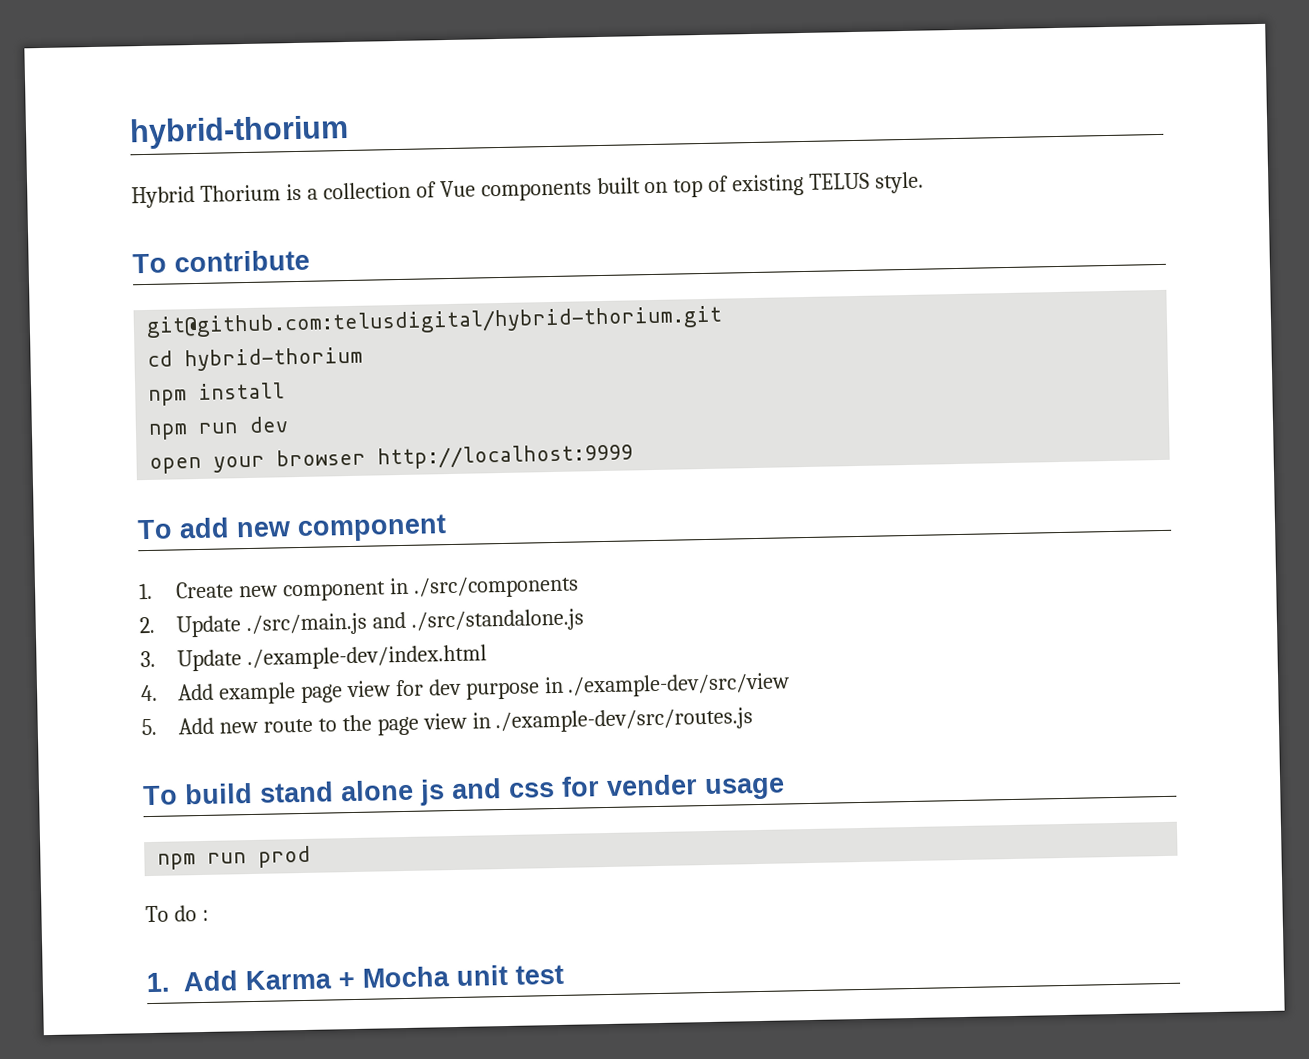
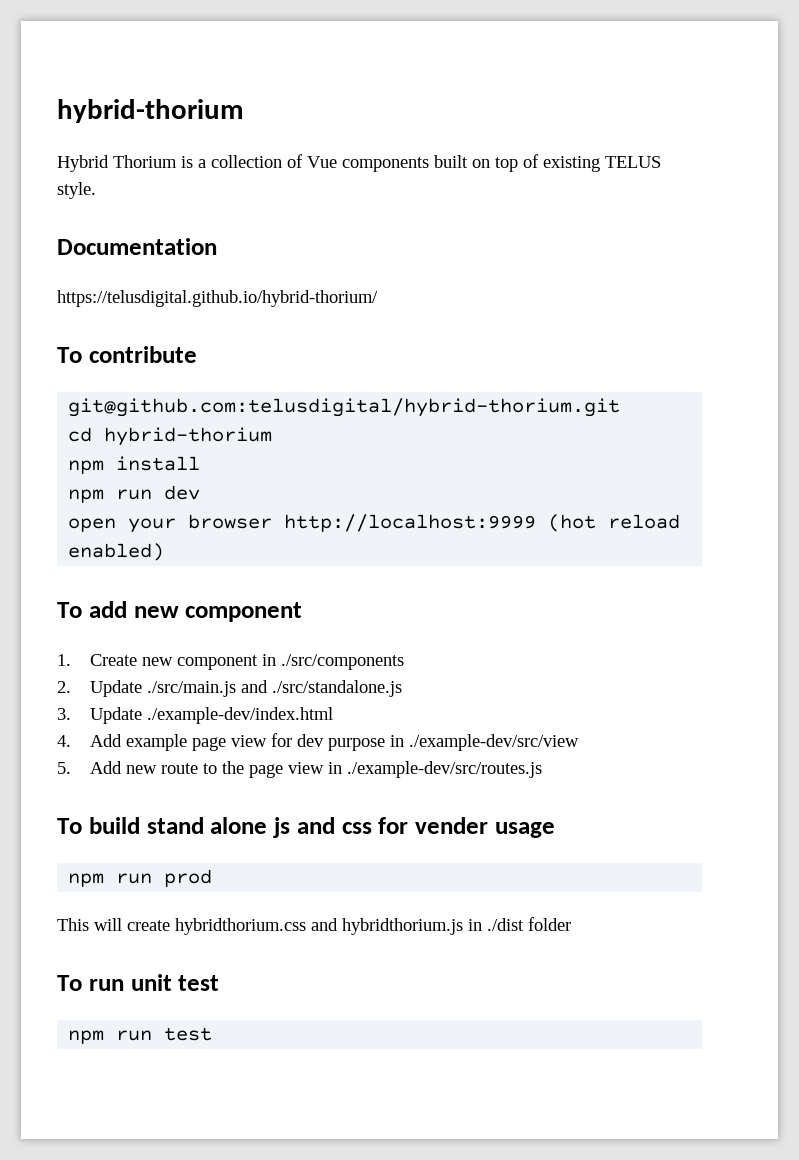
+ Documentation
+ https://telusdigital.github.io/hybrid-thorium/
- open your browser http://localhost:9999
+ open your browser http://localhost:9999 (hot reload enabled)
- To do :
- 1. Add Karma + Mocha unit test
+ This will create hybridthorium.css and hybridthorium.js in ./dist folder
+ To run unit test
+ npm run test

